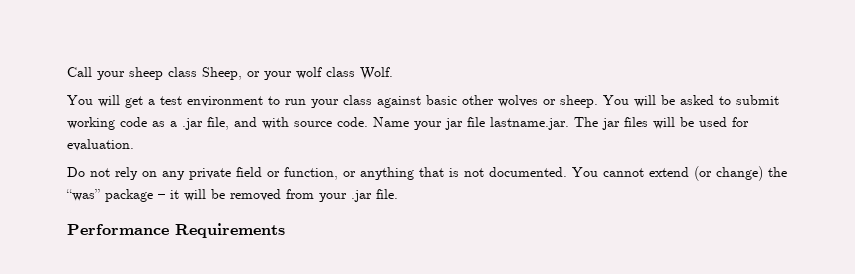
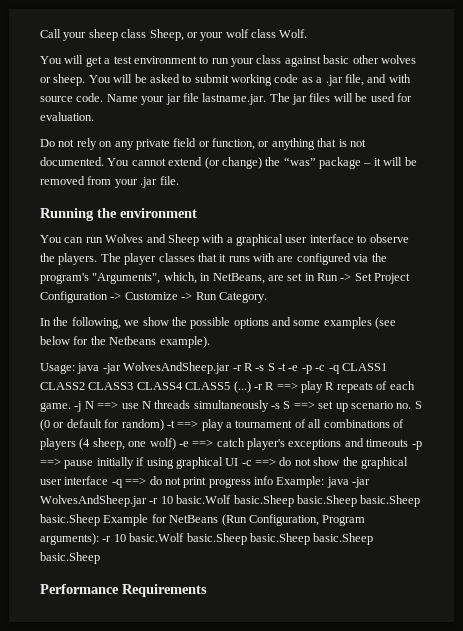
+ Running the environment
+ You can run Wolves and Sheep with a graphical user interface to observe the players. The player classes that it runs with are configured via the program's "Arguments", which, in NetBeans, are set in Run -> Set Project Configuration -> Customize -> Run Category.
+ In the following, we show the possible options and some examples (see below for the Netbeans example).
+ Usage: java -jar WolvesAndSheep.jar -r R -s S -t -e -p -c -q CLASS1 CLASS2 CLASS3 CLASS4 CLASS5 (...) -r R ==> play R repeats of each game. -j N ==> use N threads simultaneously -s S ==> set up scenario no. S (0 or default for random) -t ==> play a tournament of all combinations of players (4 sheep, one wolf) -e ==> catch player's exceptions and timeouts -p ==> pause initially if using graphical UI -c ==> do not show the graphical user interface -q ==> do not print progress info Example: java -jar WolvesAndSheep.jar -r 10 basic.Wolf basic.Sheep basic.Sheep basic.Sheep basic.Sheep Example for NetBeans (Run Configuration, Program arguments): -r 10 basic.Wolf basic.Sheep basic.Sheep basic.Sheep basic.Sheep

